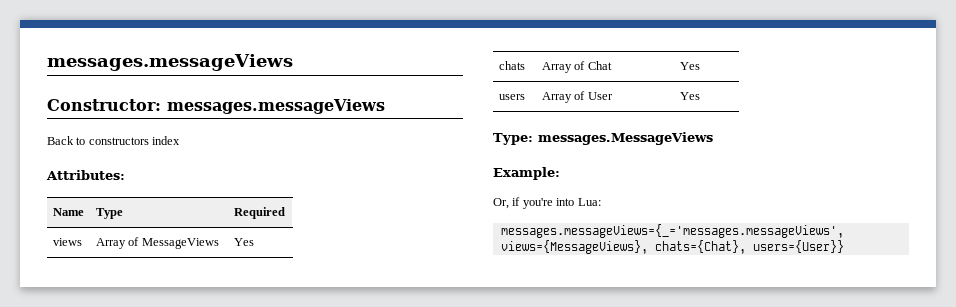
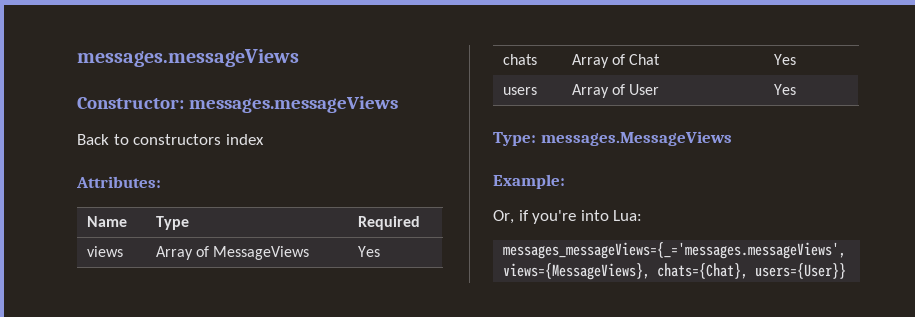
- messages.messageViews={_='messages.messageViews', views={MessageViews}, chats={Chat}, users={User}}
+ messages_messageViews={_='messages.messageViews', views={MessageViews}, chats={Chat}, users={User}}

